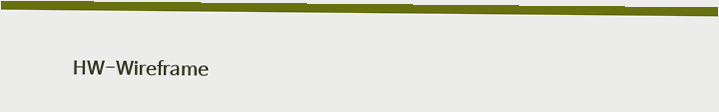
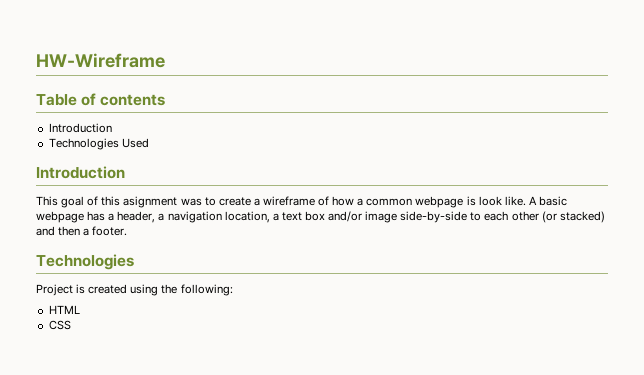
+ Table of contents
+ Introduction
+ Technologies Used
+ Introduction
+ This goal of this asignment was to create a wireframe of how a common webpage is look like. A basic webpage has a header, a navigation location, a text box and/or image side-by-side to each other (or stacked) and then a footer.
+ Technologies
+ Project is created using the following:
+ HTML
+ CSS

